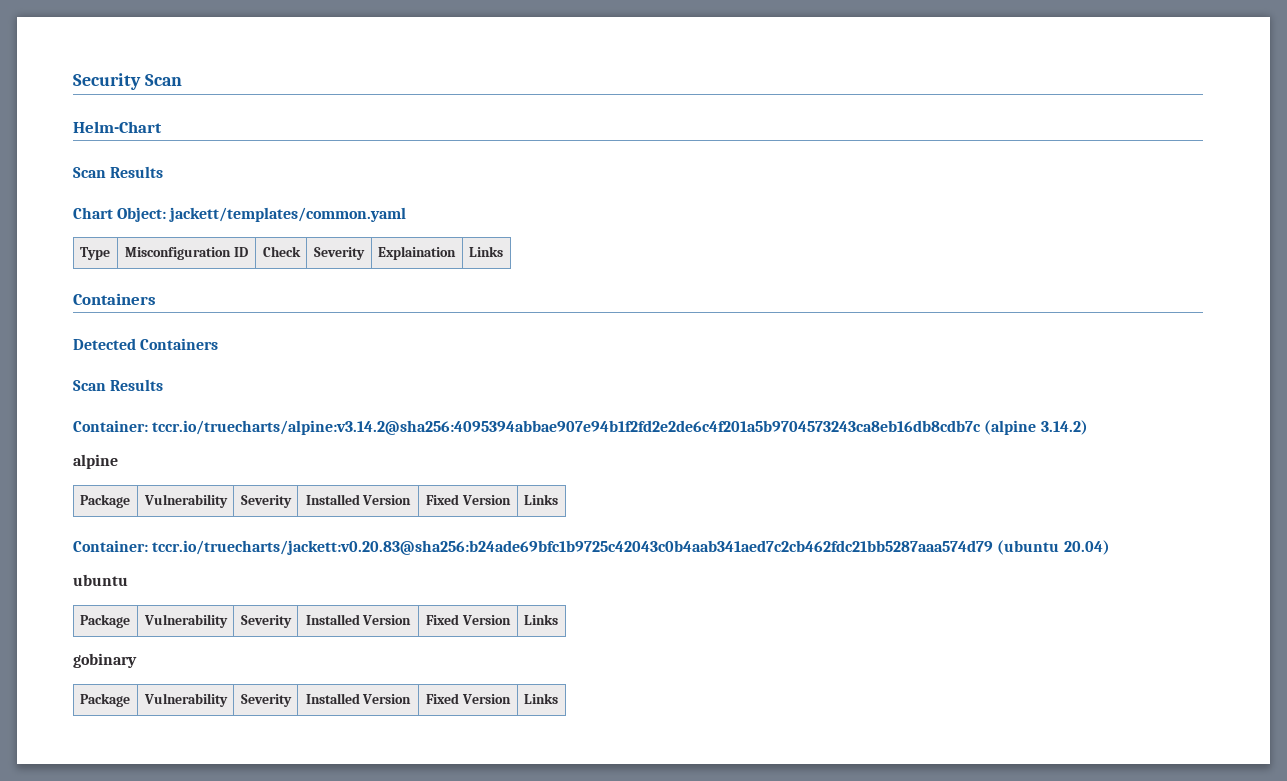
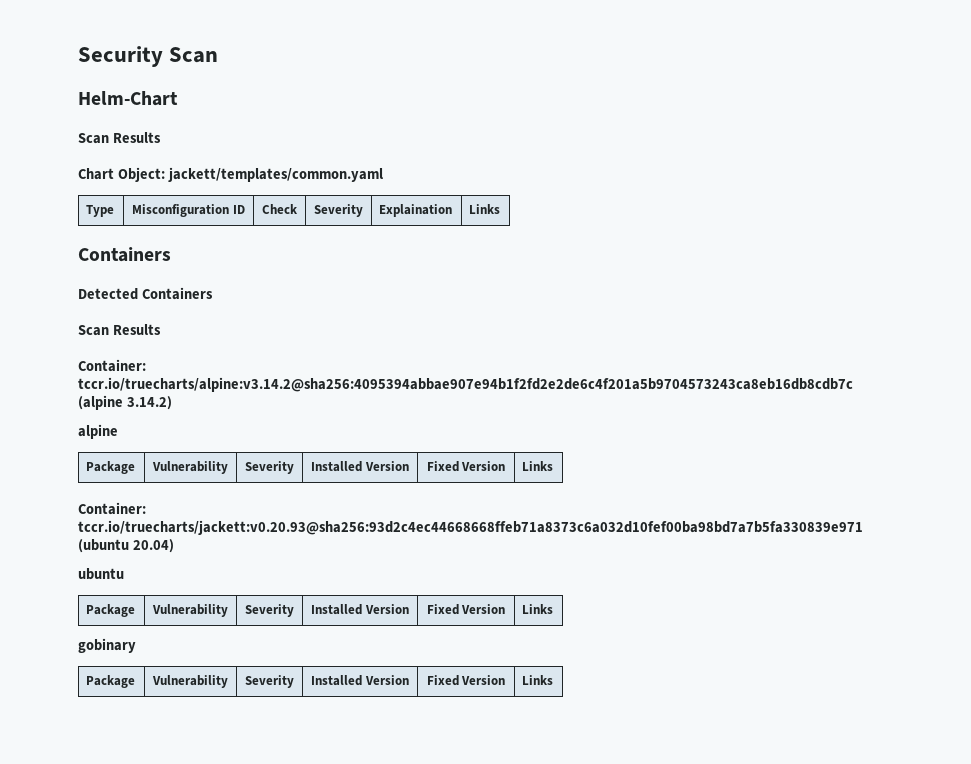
- Container: tccr.io/truecharts/jackett:v0.20.83@sha256:b24ade69bfc1b9725c42043c0b4aab341aed7c2cb462fdc21bb5287aaa574d79 (ubuntu 20.04)
+ Container: tccr.io/truecharts/jackett:v0.20.93@sha256:93d2c4ec44668668ffeb71a8373c6a032d10fef00ba98bd7a7b5fa330839e971 (ubuntu 20.04)

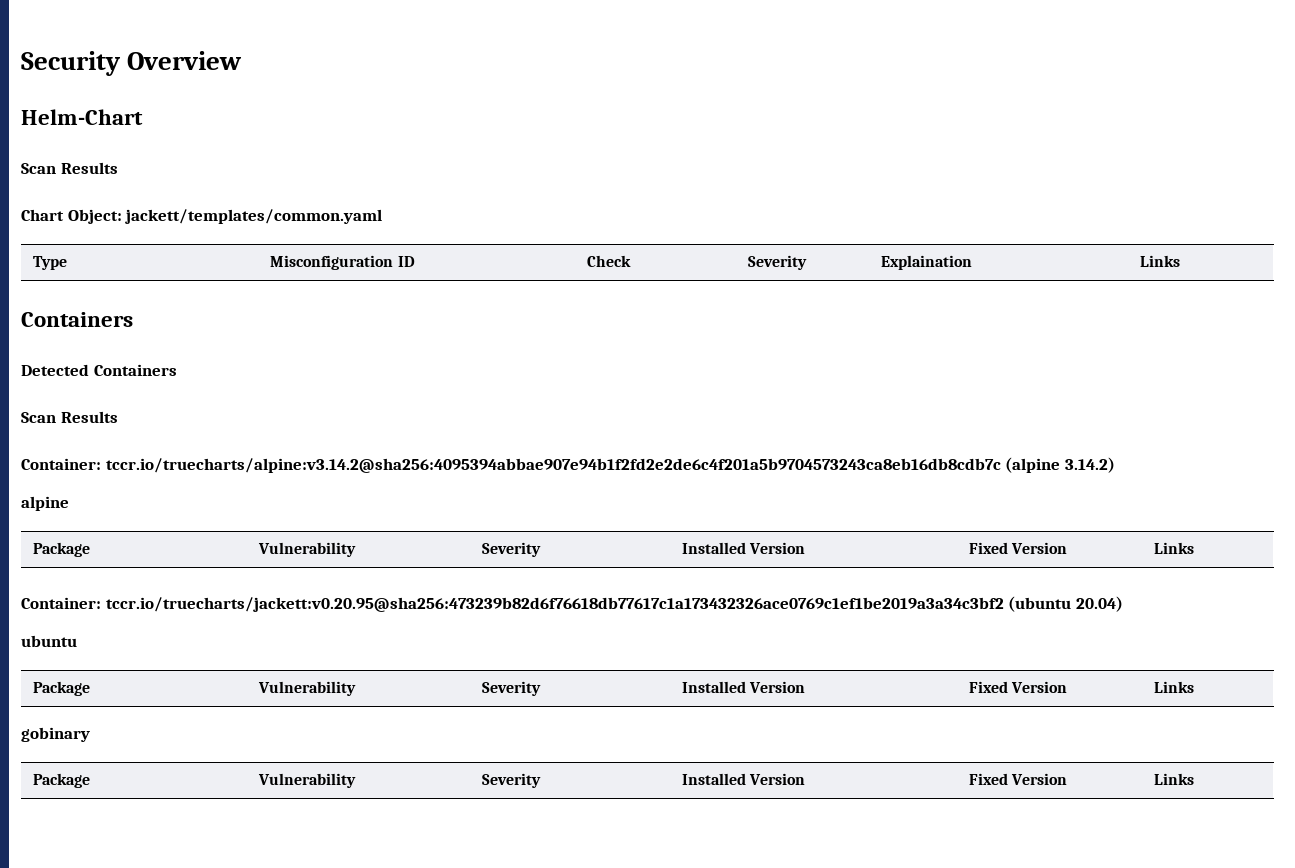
- Security Scan
+ Security Overview
- Container: tccr.io/truecharts/jackett:v0.20.93@sha256:93d2c4ec44668668ffeb71a8373c6a032d10fef00ba98bd7a7b5fa330839e971 (ubuntu 20.04)
+ Container: tccr.io/truecharts/jackett:v0.20.95@sha256:473239b82d6f76618db77617c1a173432326ace0769c1ef1be2019a3a34c3bf2 (ubuntu 20.04)

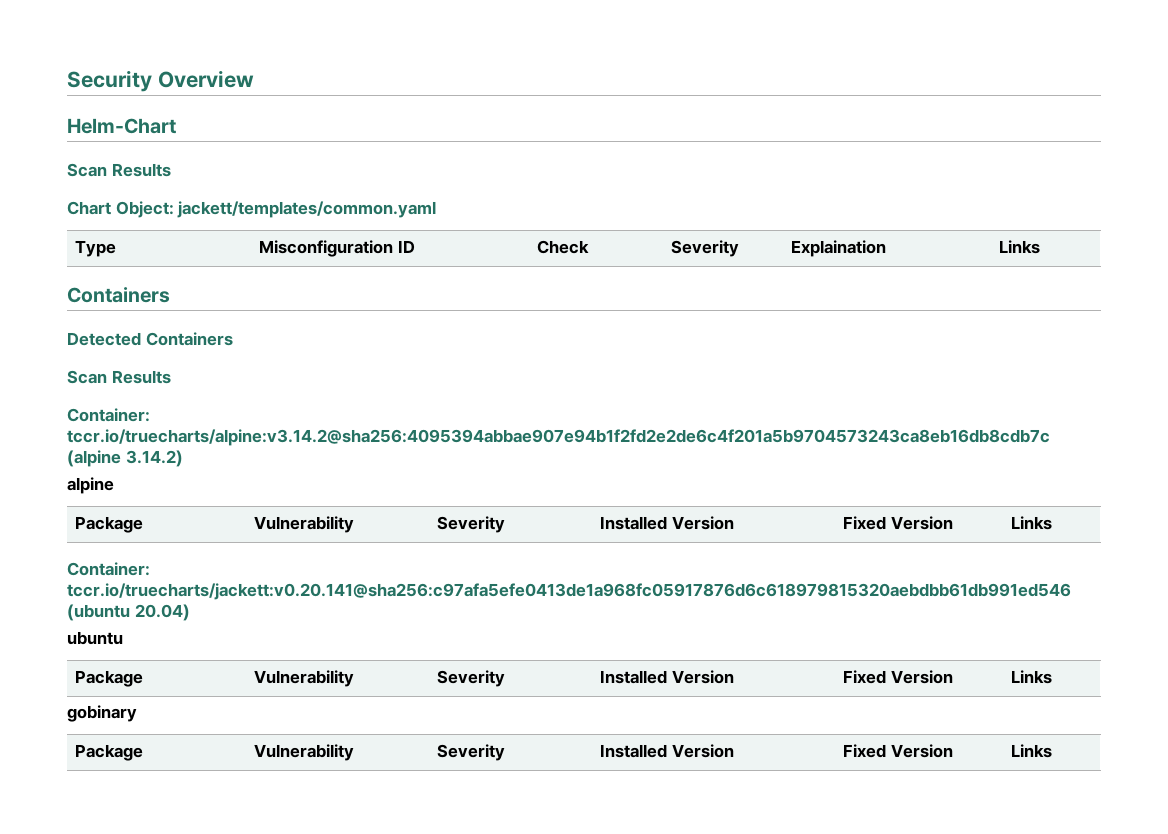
- Container: tccr.io/truecharts/jackett:v0.20.95@sha256:473239b82d6f76618db77617c1a173432326ace0769c1ef1be2019a3a34c3bf2 (ubuntu 20.04)
+ Container: tccr.io/truecharts/jackett:v0.20.141@sha256:c97afa5efe0413de1a968fc05917876d6c618979815320aebdbb61db991ed546 (ubuntu 20.04)

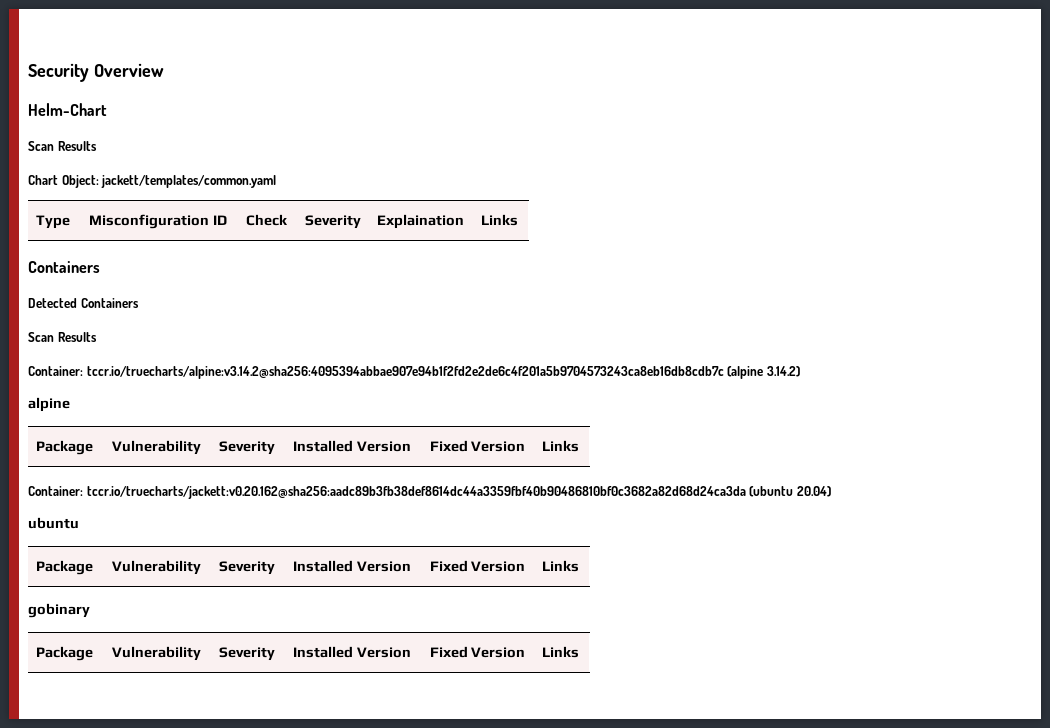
- Container: tccr.io/truecharts/jackett:v0.20.141@sha256:c97afa5efe0413de1a968fc05917876d6c618979815320aebdbb61db991ed546 (ubuntu 20.04)
+ Container: tccr.io/truecharts/jackett:v0.20.162@sha256:aadc89b3fb38def8614dc44a3359fbf40b90486810bf0c3682a82d68d24ca3da (ubuntu 20.04)

